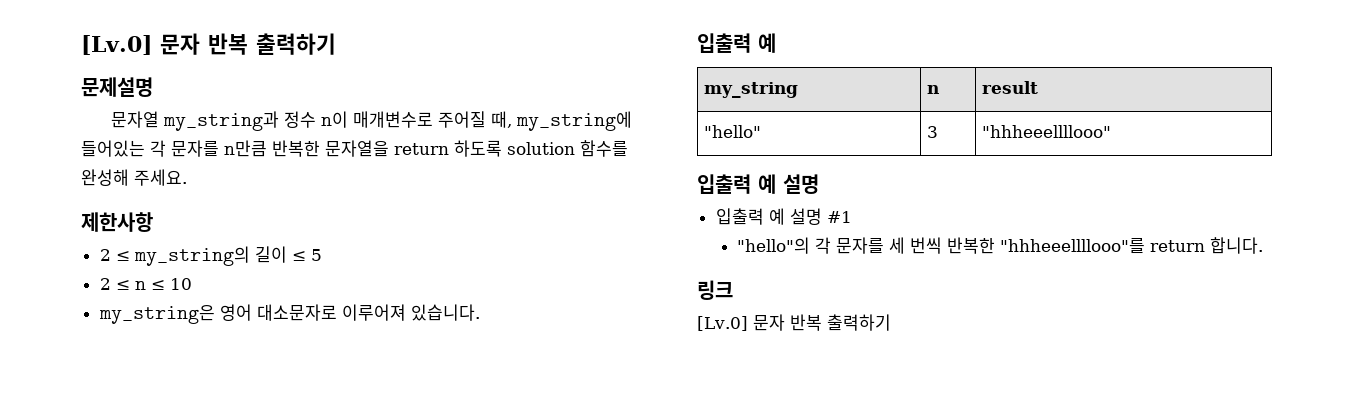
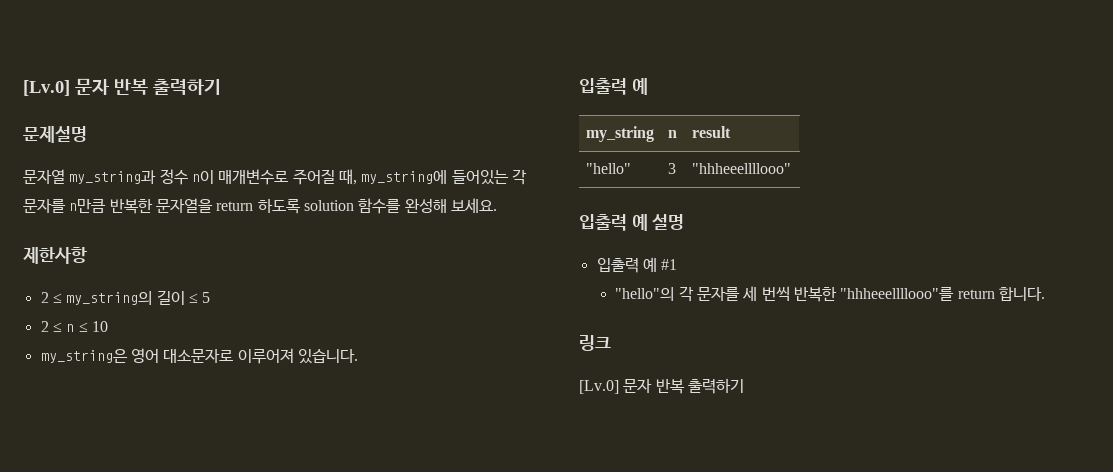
- 문자열 my_string과 정수 n이 매개변수로 주어질 때, my_string에 들어있는 각 문자를 n만큼 반복한 문자열을 return 하도록 solution 함수를 완성해 주세요.
+ 문자열 my_string과 정수 n이 매개변수로 주어질 때, my_string에 들어있는 각 문자를 n만큼 반복한 문자열을 return 하도록 solution 함수를 완성해 보세요.
- 입출력 예 설명 #1
+ 입출력 예 #1

